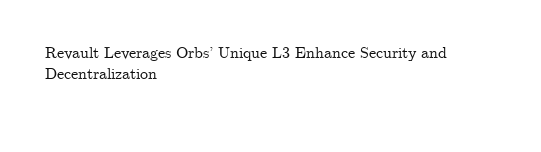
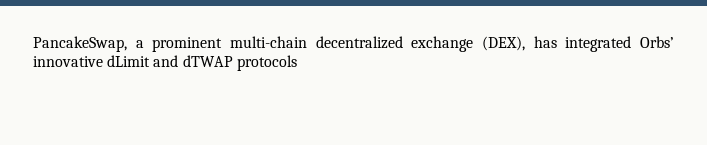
- Revault Leverages Orbs’ Unique L3 Enhance Security and Decentralization
+ PancakeSwap, a prominent multi-chain decentralized exchange (DEX), has integrated Orbs’ innovative dLimit and dTWAP protocols

